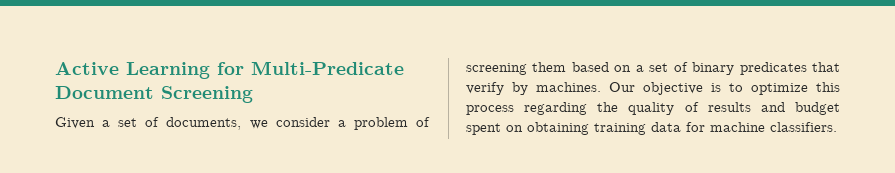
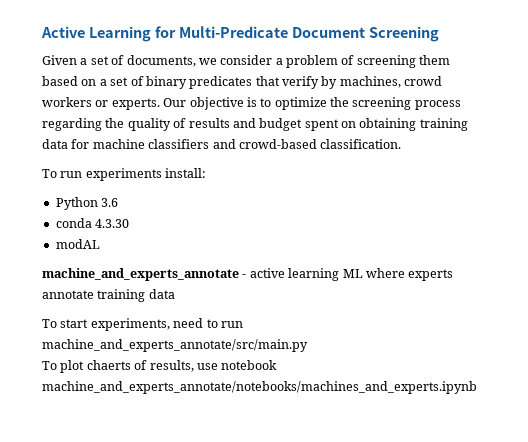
- Given a set of documents, we consider a problem of screening them based on a set of binary predicates that verify by machines.
+ Given a set of documents, we consider a problem of screening them based on a set of binary predicates that verify by machines, crowd workers or experts.
- Our objective is to optimize this process regarding the quality of results and budget spent on obtaining training data for machine classifiers.
+ Our objective is to optimize the screening process regarding the quality of results and budget spent on obtaining training data for machine classifiers and crowd-based classification.
+ To run experiments install:
+ Python 3.6
+ conda 4.3.30
+ modAL
+ machine_and_experts_annotate - active learning ML where experts annotate training data
+ To start experiments, need to run machine_and_experts_annotate/src/main.py
+ To plot chaerts of results, use notebook machine_and_experts_annotate/notebooks/machines_and_experts.ipynb

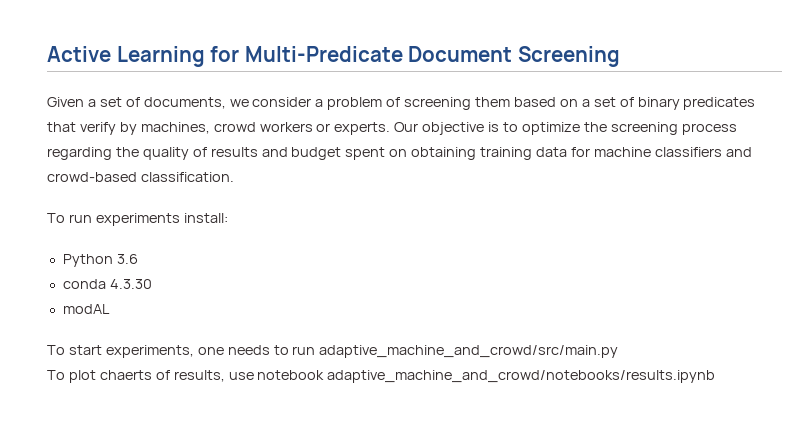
- machine_and_experts_annotate - active learning ML where experts annotate training data
- To start experiments, need to run machine_and_experts_annotate/src/main.py
+ To start experiments, one needs to run adaptive_machine_and_crowd/src/main.py
- To plot chaerts of results, use notebook machine_and_experts_annotate/notebooks/machines_and_experts.ipynb
+ To plot chaerts of results, use notebook adaptive_machine_and_crowd/notebooks/results.ipynb

